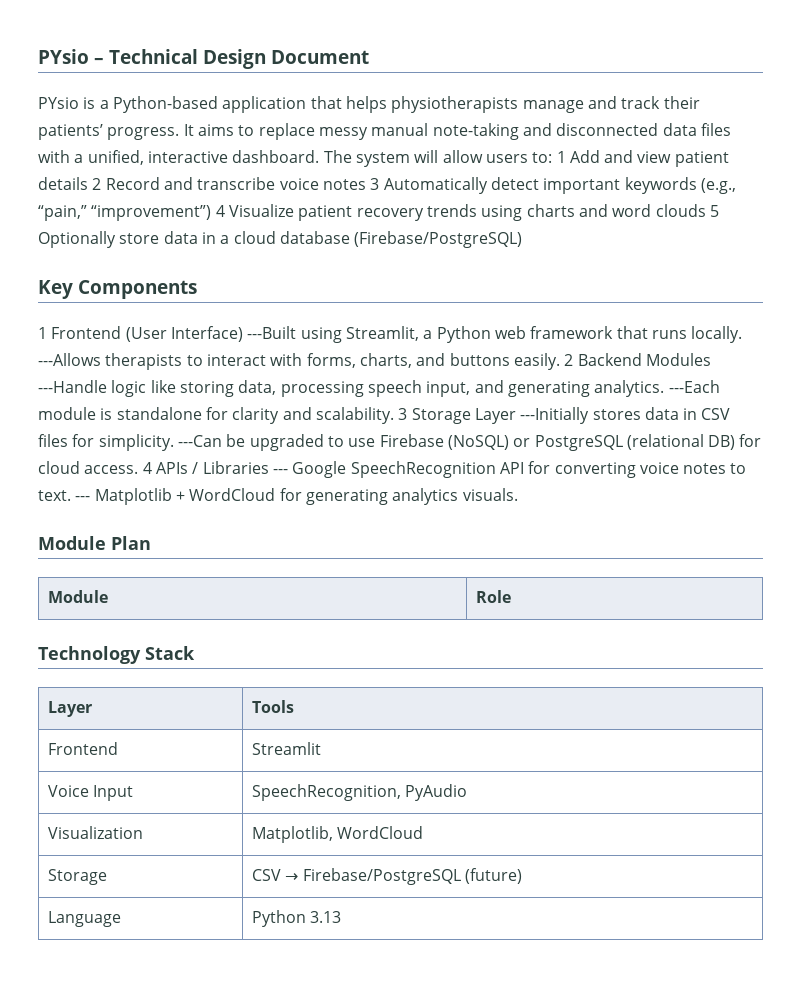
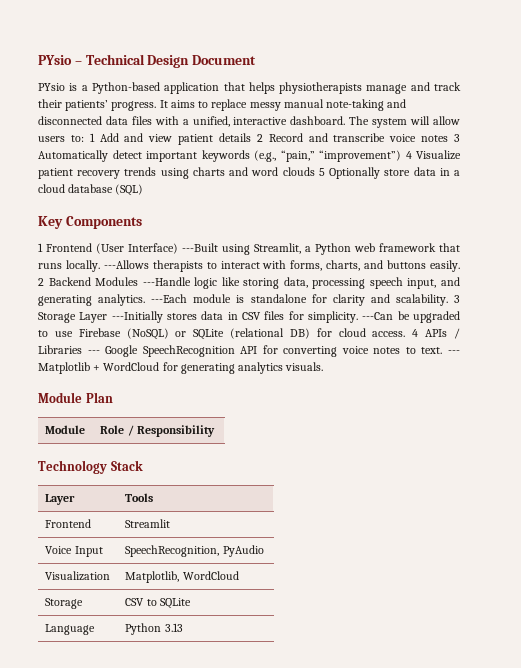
- The system will allow users to: 1 Add and view patient details 2 Record and transcribe voice notes 3 Automatically detect important keywords (e.g., “pain,” “improvement”) 4 Visualize patient recovery trends using charts and word clouds 5 Optionally store data in a cloud database (Firebase/PostgreSQL)
+ The system will allow users to: 1 Add and view patient details 2 Record and transcribe voice notes 3 Automatically detect important keywords (e.g., “pain,” “improvement”) 4 Visualize patient recovery trends using charts and word clouds 5 Optionally store data in a cloud database (SQL)
- ---Can be upgraded to use Firebase (NoSQL) or PostgreSQL (relational DB) for cloud access.
+ ---Can be upgraded to use Firebase (NoSQL) or SQLite (relational DB) for cloud access.
- Module | Role
+ Module | Role / Responsibility
- Storage | CSV → Firebase/PostgreSQL (future)
+ Storage | CSV to SQLite

